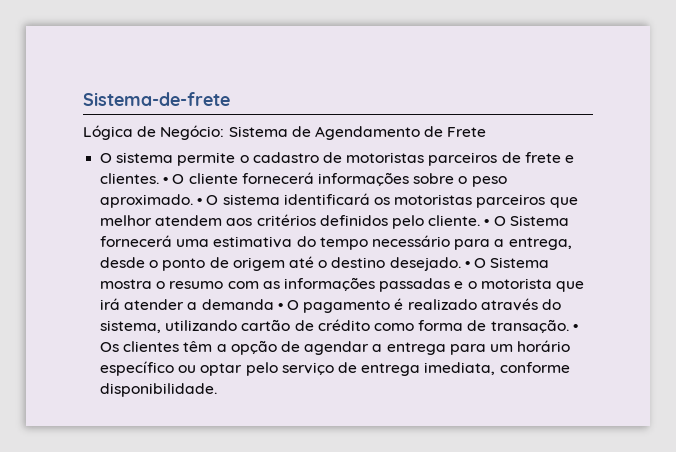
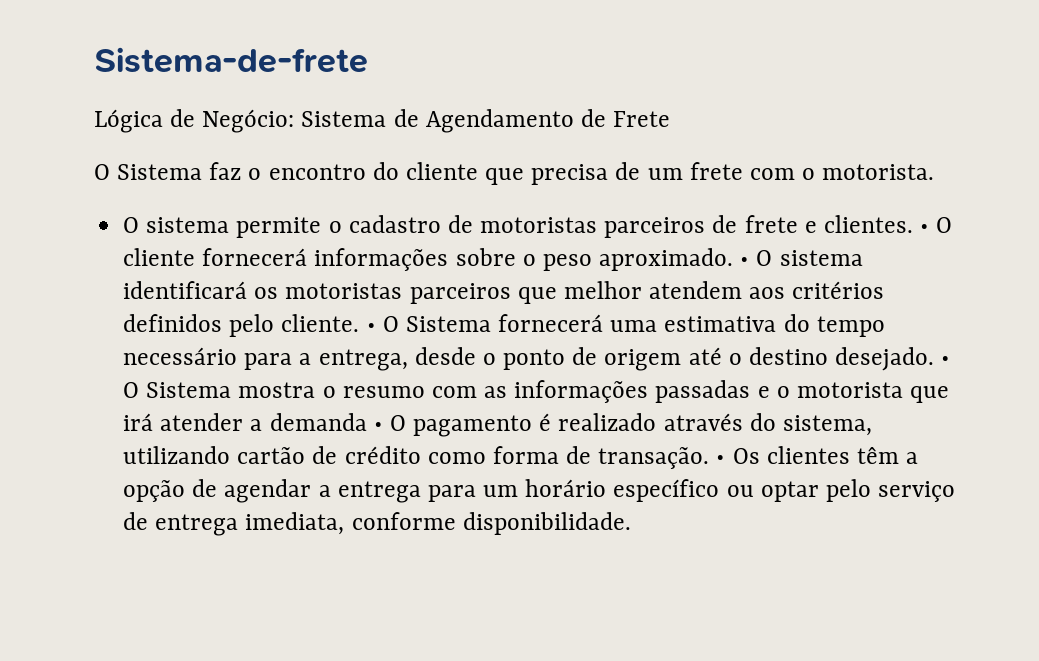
+ O Sistema faz o encontro do cliente que precisa de um frete com o motorista.

